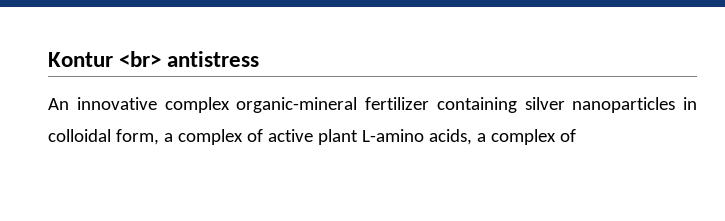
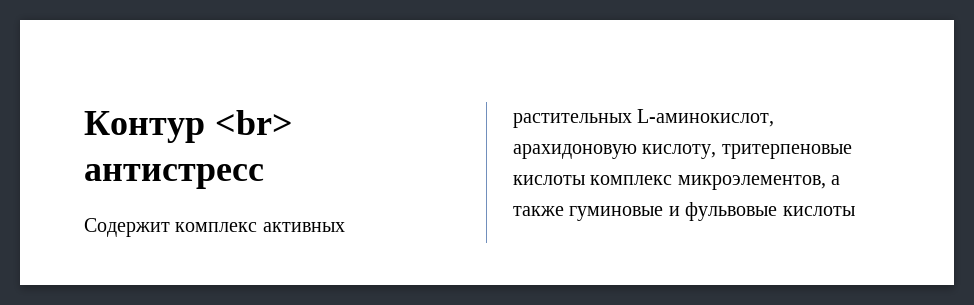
- Kontur <br> antistress
- An innovative complex organic-mineral fertilizer containing silver nanoparticles in colloidal form, a complex of active plant L-amino acids, a complex of
+ Контур <br> антистресс
+ Содержит комплекс активных растительных L-аминокислот, арахидоновую кислоту, тритерпеновые кислоты комплекс микроэлементов, а также гуминовые и фульвовые кислоты

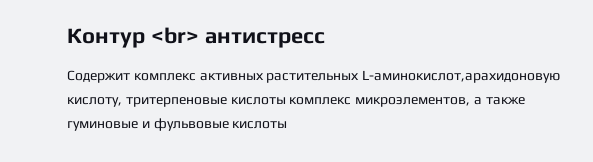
- Содержит комплекс активных растительных L-аминокислот, арахидоновую кислоту, тритерпеновые кислоты комплекс микроэлементов, а также гуминовые и фульвовые кислоты
+ Содержит комплекс активных растительных L-аминокислот,арахидоновую кислоту, тритерпеновые кислоты комплекс микроэлементов, а также гуминовые и фульвовые кислоты

